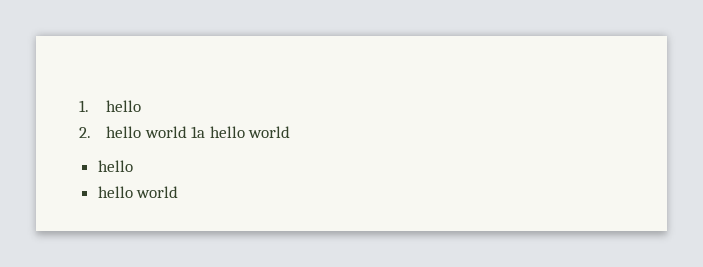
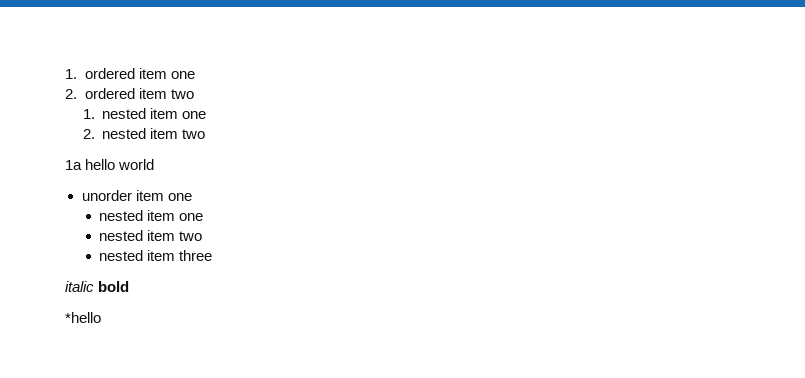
- 1. hello
- 2. hello world 1a hello world
- hello
- hello world
+ 1. ordered item one
+ 2. ordered item two
+ 1. nested item one
+ 2. nested item two
+ 1a hello world
+ unorder item one
+ nested item one
+ nested item two
+ nested item three
+ italic bold
+ *hello

